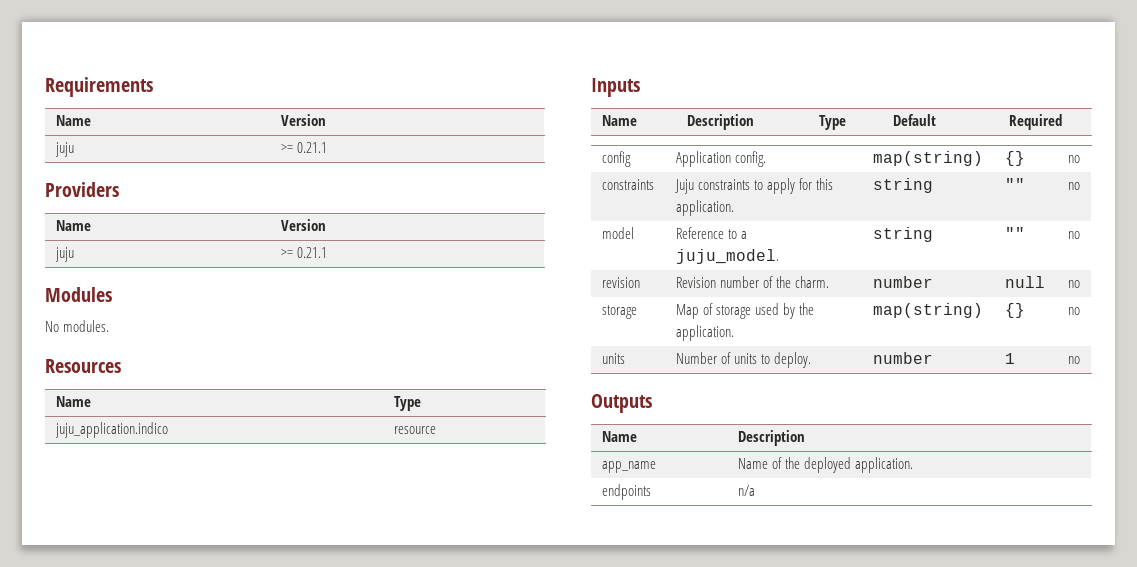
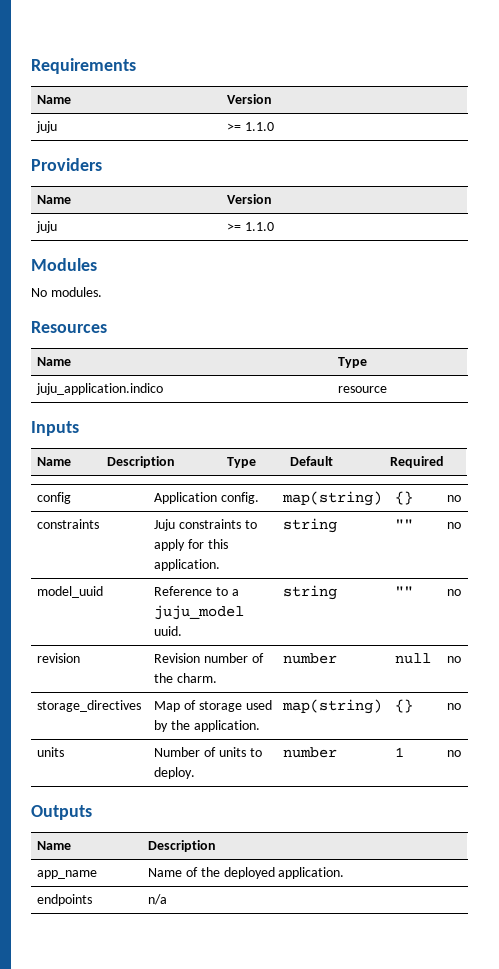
  Requirements
  Name | Version
- juju | >= 0.21.1
+ juju | >= 1.1.0
  Providers
  Name | Version
- juju | >= 0.21.1
+ juju | >= 1.1.0
- model | Reference to a juju_model. | string | "" | no
+ model_uuid | Reference to a juju_model uuid. | string | "" | no
- storage | Map of storage used by the application. | map(string) | {} | no
+ storage_directives | Map of storage used by the application. | map(string) | {} | no

